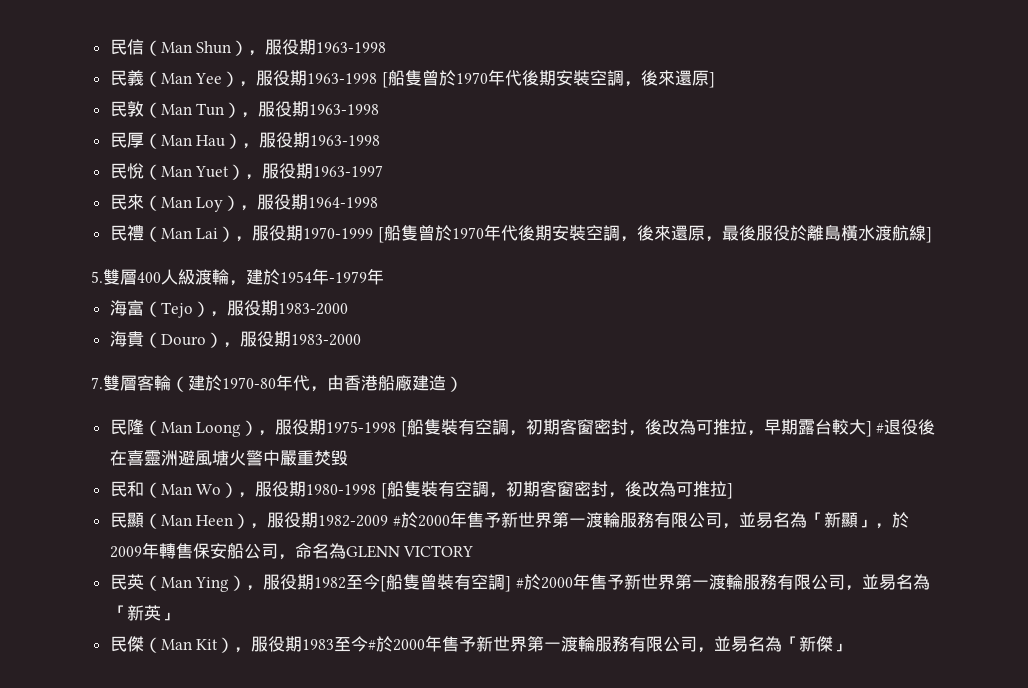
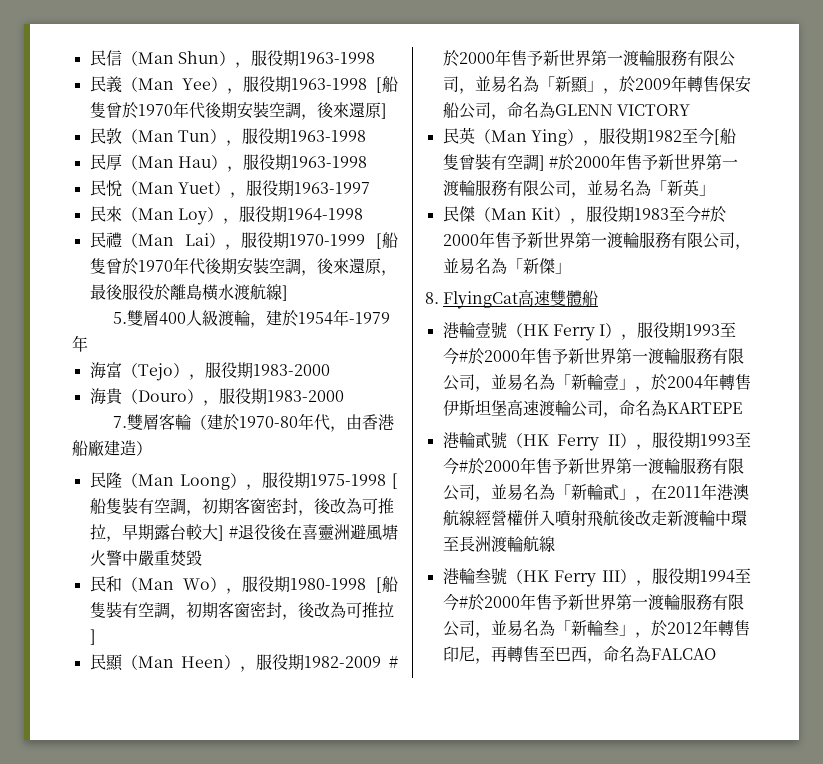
+ 8. FlyingCat高速雙體船
+ 港輪壹號（HK Ferry I），服役期1993至今#於2000年售予新世界第一渡輪服務有限公司，並易名為「新輪壹」，於2004年轉售伊斯坦堡高速渡輪公司，命名為KARTEPE
+ 港輪貳號（HK Ferry II），服役期1993至今#於2000年售予新世界第一渡輪服務有限公司，並易名為「新輪貳」，在2011年港澳航線經營權併入噴射飛航後改走新渡輪中環至長洲渡輪航線
+ 港輪叁號（HK Ferry III），服役期1994至今#於2000年售予新世界第一渡輪服務有限公司，並易名為「新輪叁」，於2012年轉售印尼，再轉售至巴西，命名為FALCAO

